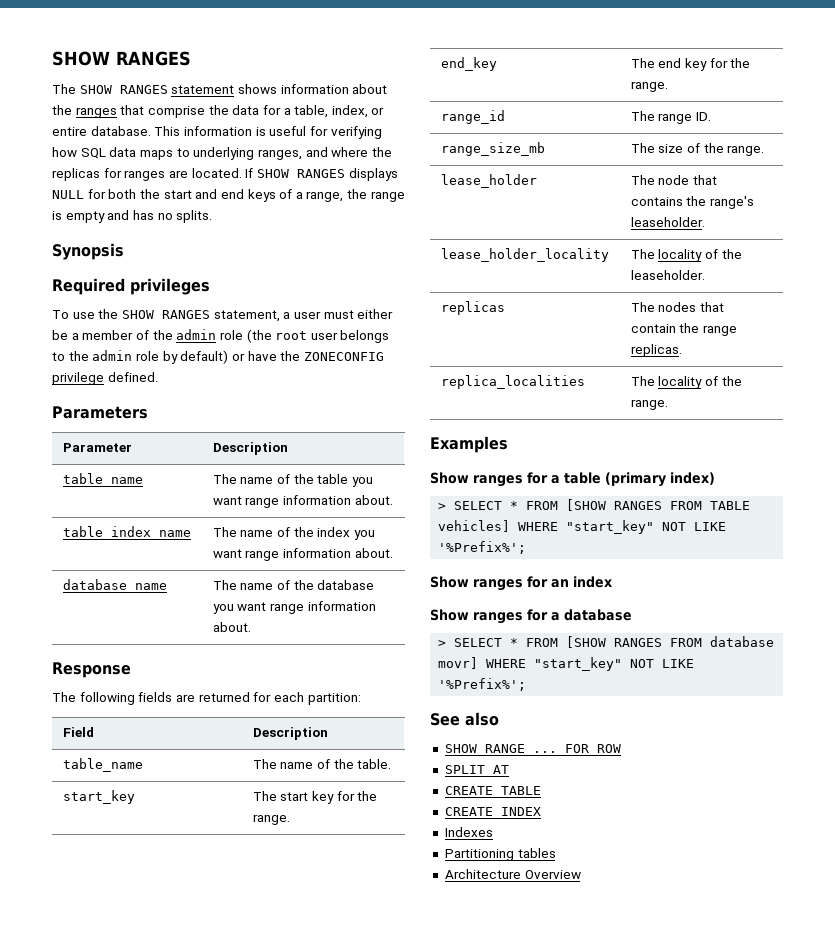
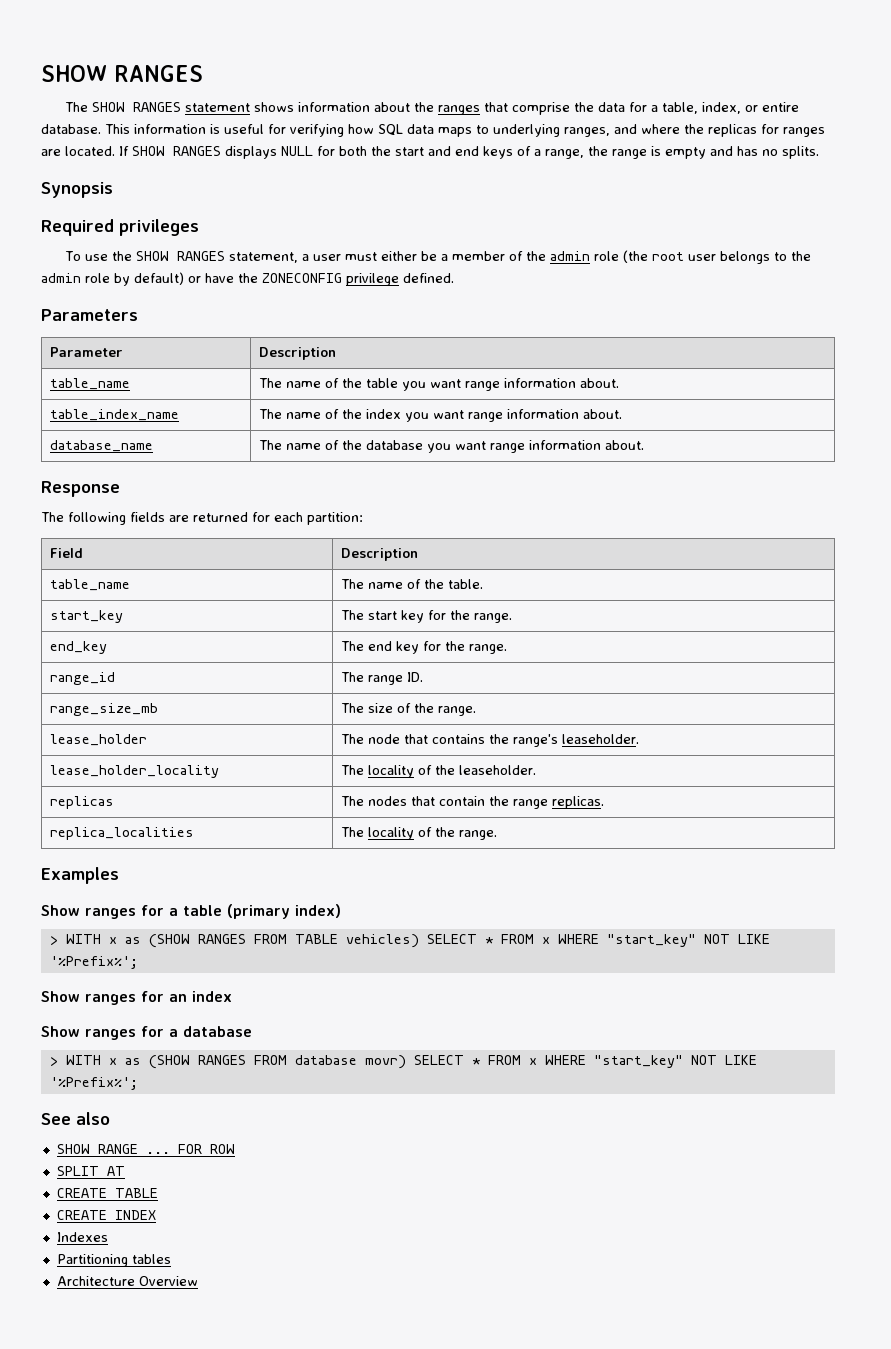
- > SELECT * FROM [SHOW RANGES FROM TABLE vehicles] WHERE "start_key" NOT LIKE '%Prefix%';
+ > WITH x as (SHOW RANGES FROM TABLE vehicles) SELECT * FROM x WHERE "start_key" NOT LIKE '%Prefix%';
- > SELECT * FROM [SHOW RANGES FROM database movr] WHERE "start_key" NOT LIKE '%Prefix%';
+ > WITH x as (SHOW RANGES FROM database movr) SELECT * FROM x WHERE "start_key" NOT LIKE '%Prefix%';

